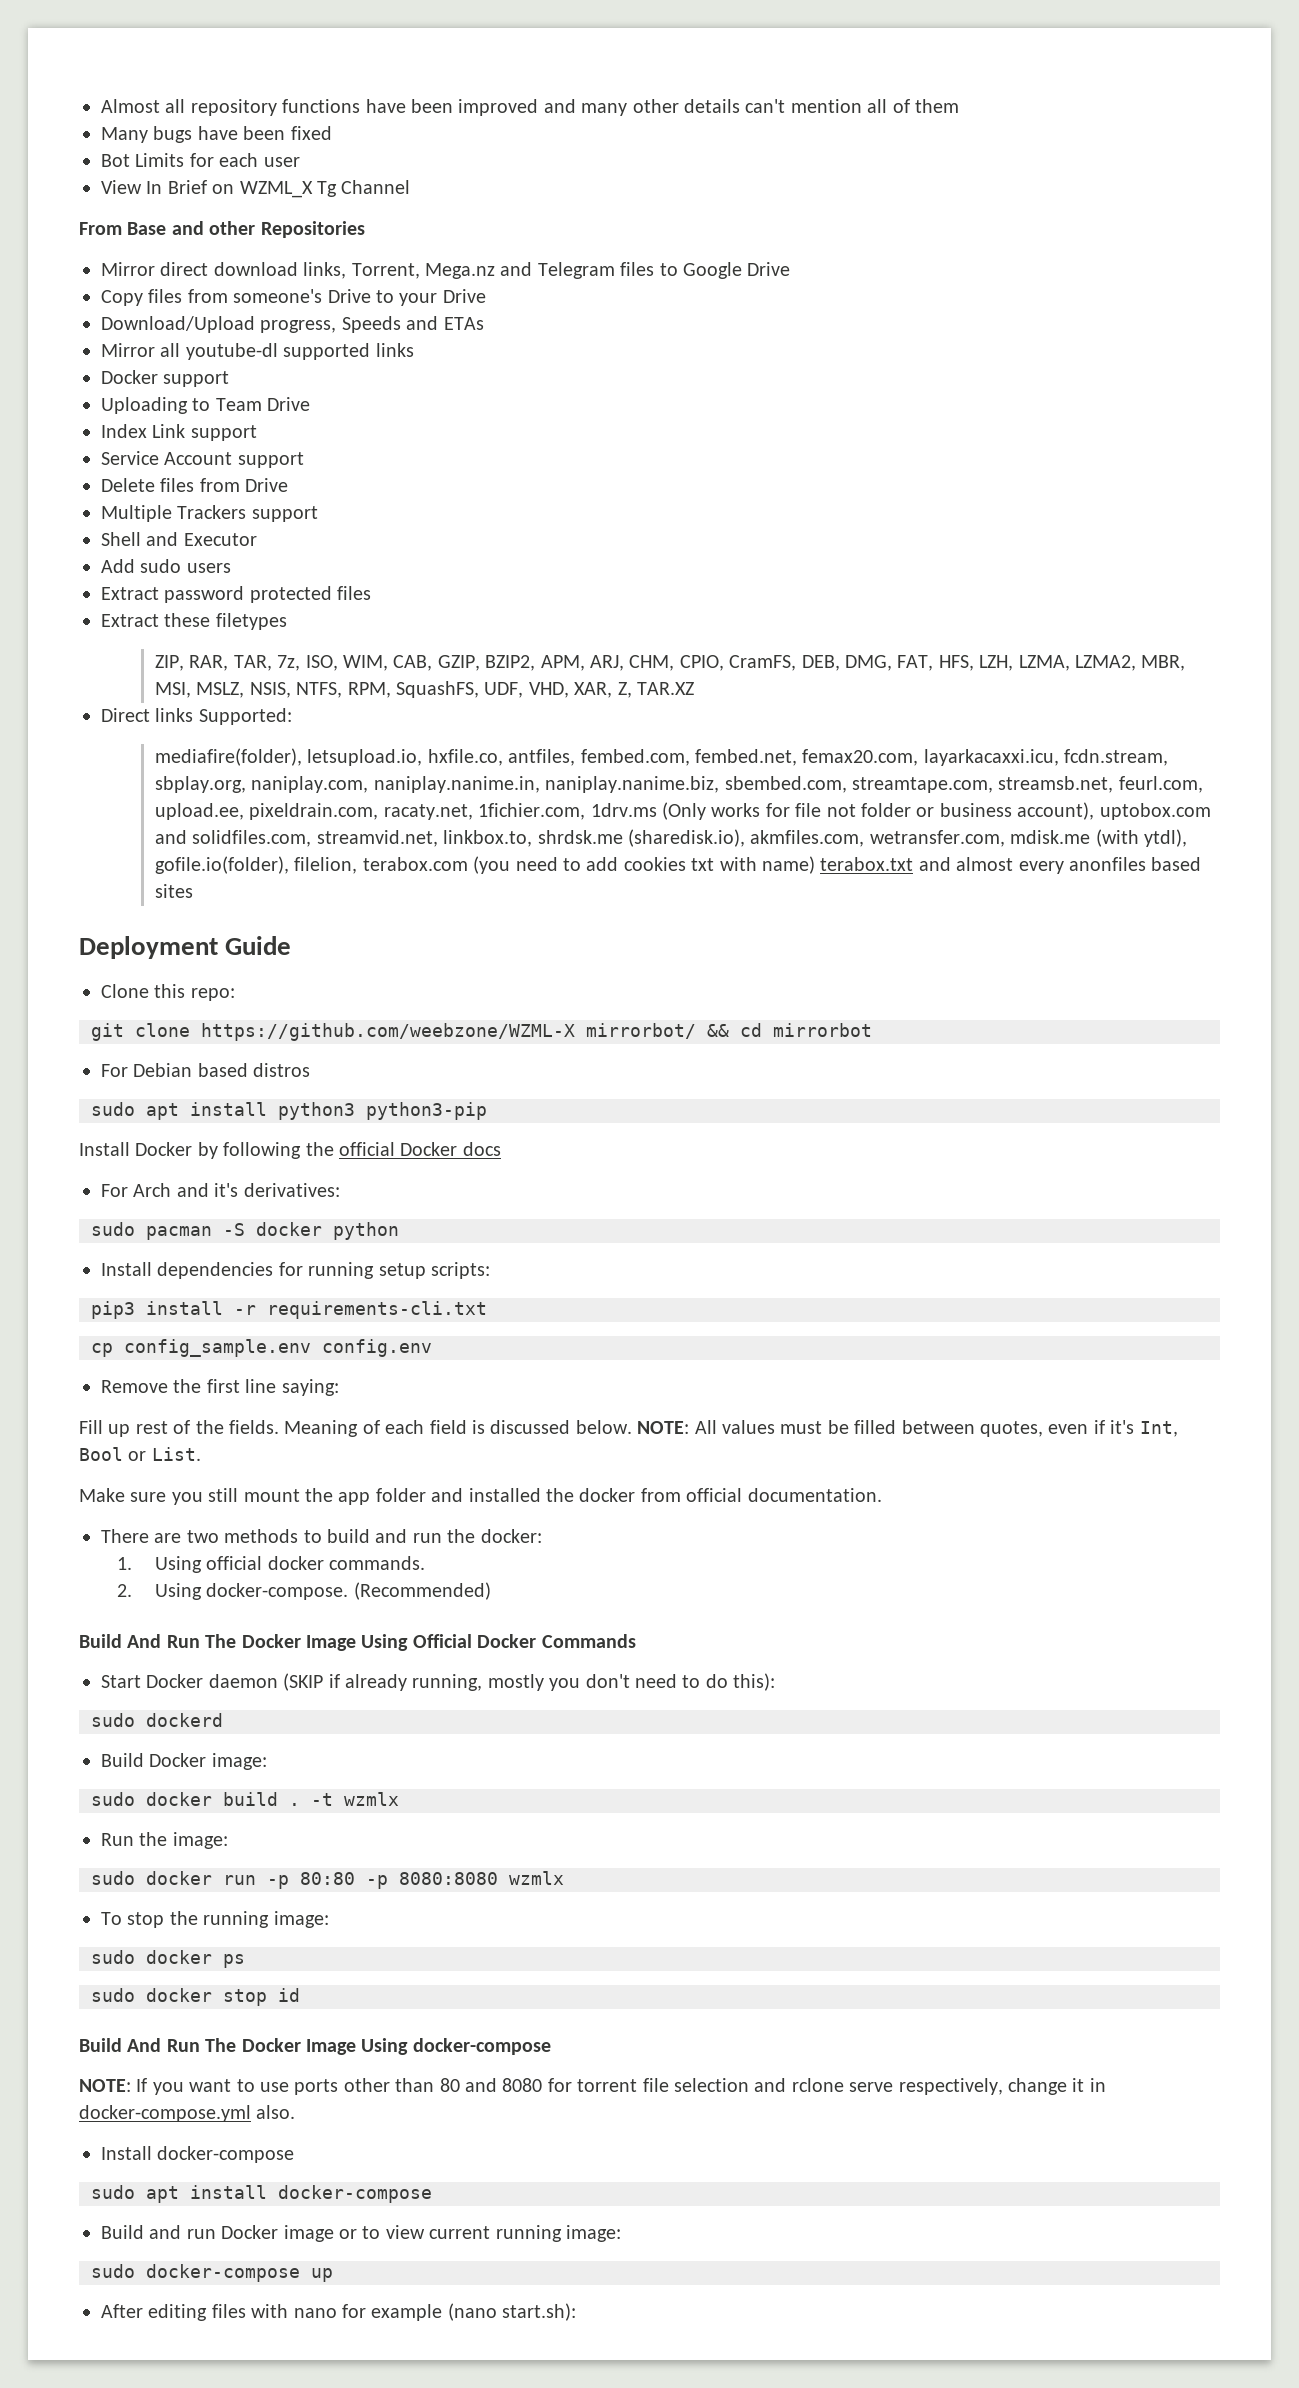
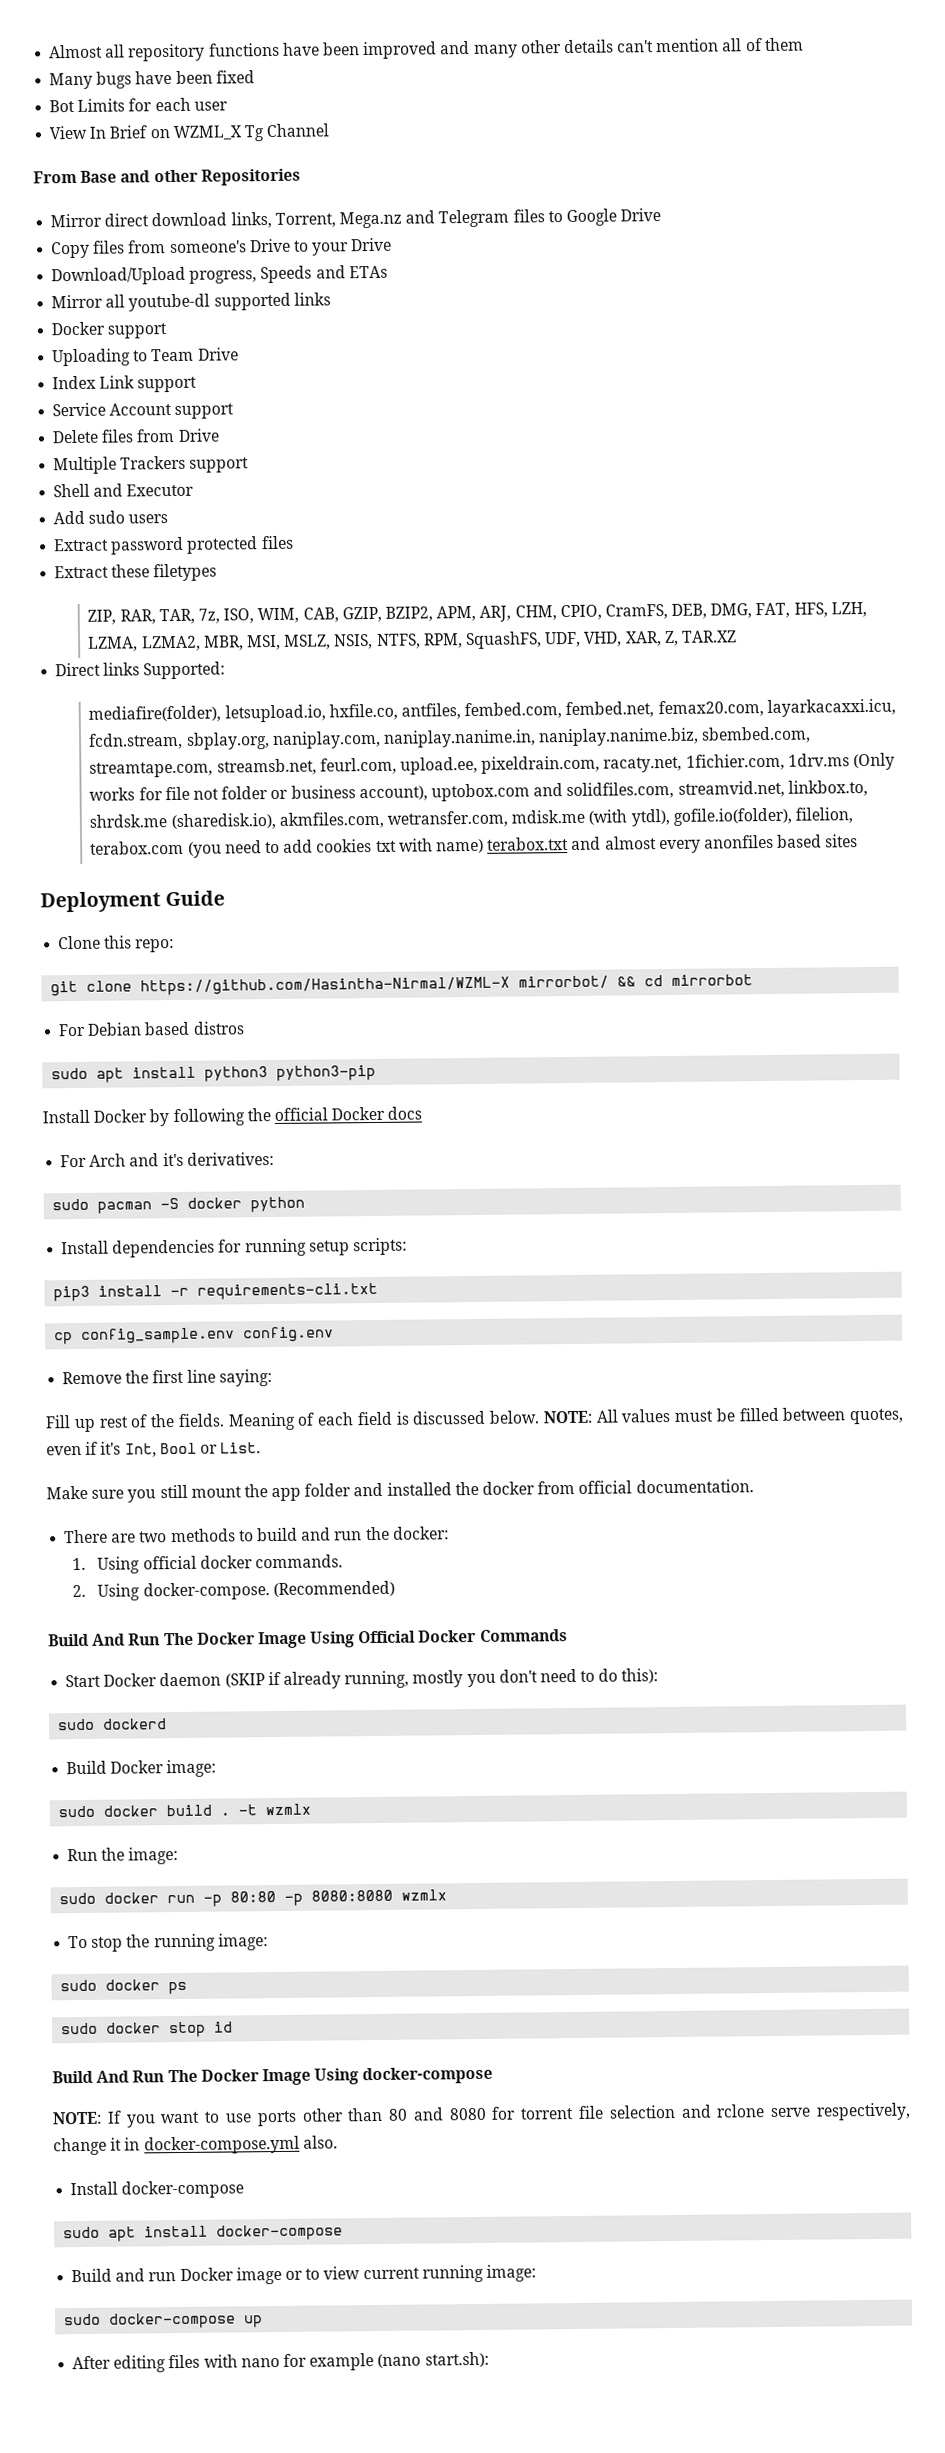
- git clone https://github.com/weebzone/WZML-X mirrorbot/ && cd mirrorbot
+ git clone https://github.com/Hasintha-Nirmal/WZML-X mirrorbot/ && cd mirrorbot

